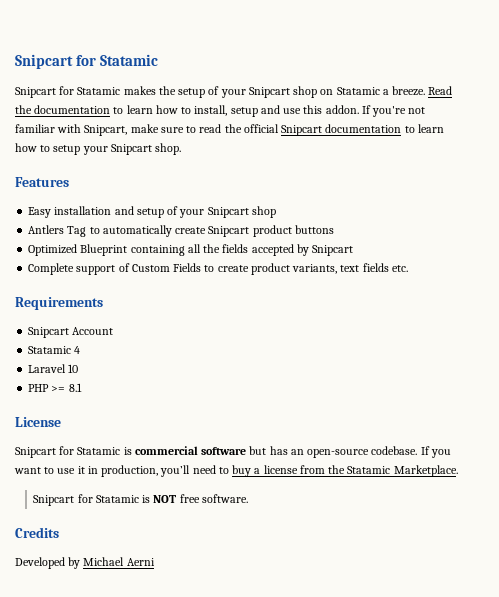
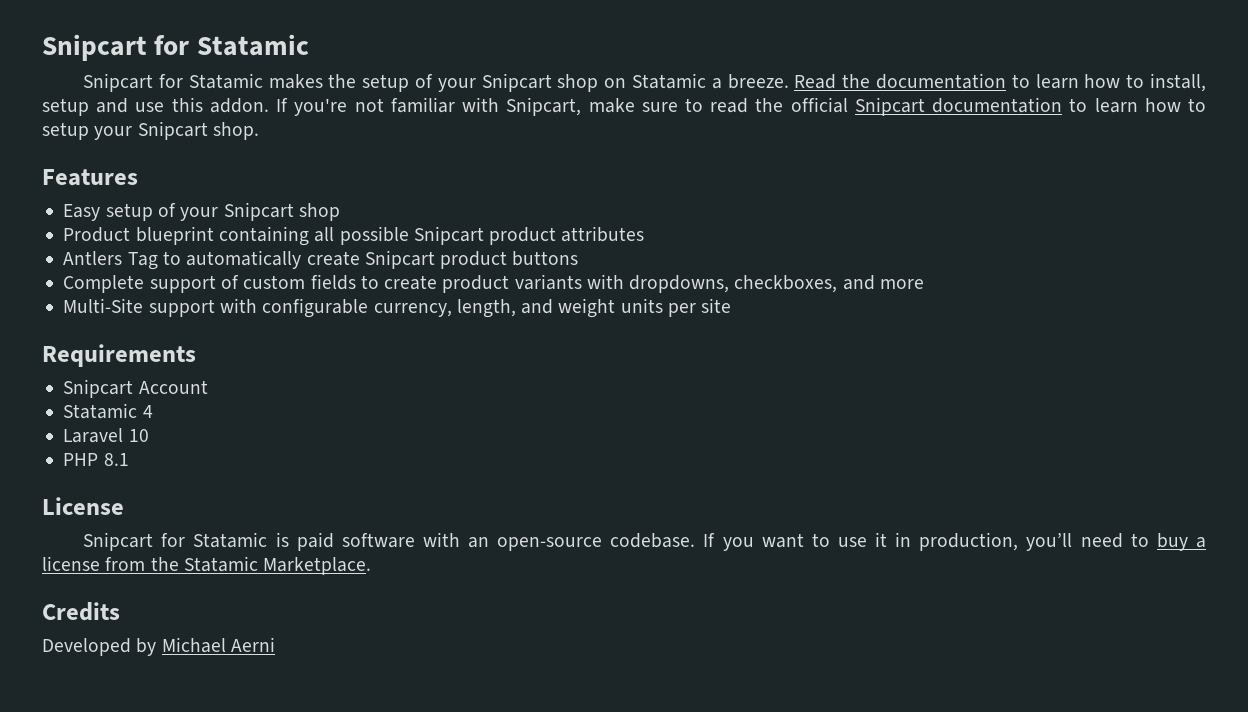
- Easy installation and setup of your Snipcart shop
+ Easy setup of your Snipcart shop
+ Product blueprint containing all possible Snipcart product attributes
- Optimized Blueprint containing all the fields accepted by Snipcart
- Complete support of Custom Fields to create product variants, text fields etc.
+ Complete support of custom fields to create product variants with dropdowns, checkboxes, and more
+ Multi-Site support with configurable currency, length, and weight units per site
- PHP >= 8.1
+ PHP 8.1
- Snipcart for Statamic is commercial software but has an open-source codebase.
+ Snipcart for Statamic is paid software with an open-source codebase.
- Snipcart for Statamic is NOT free software.

